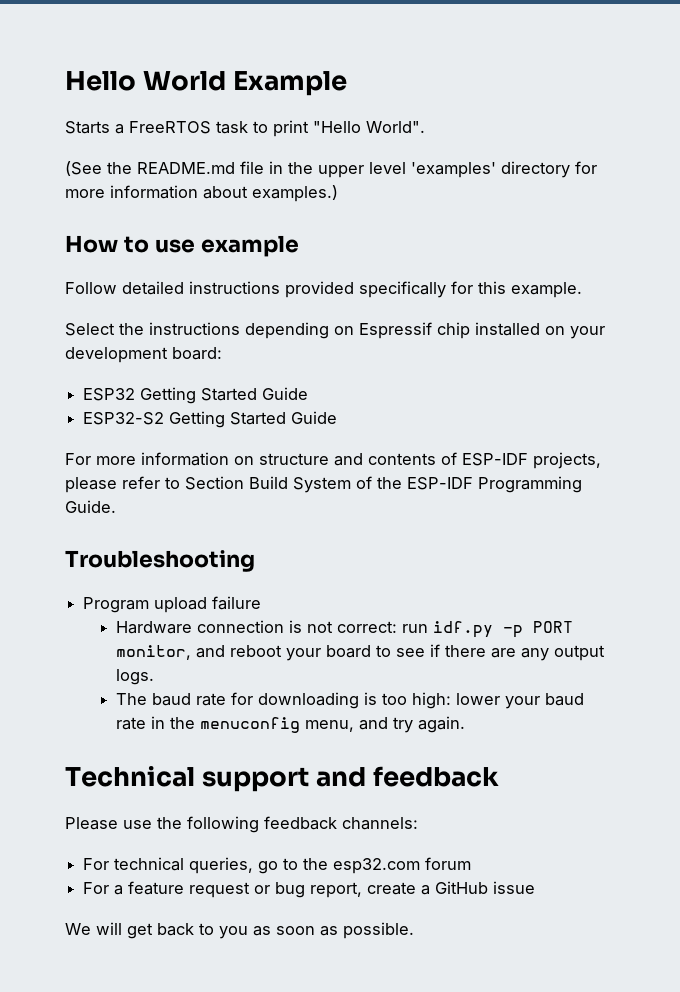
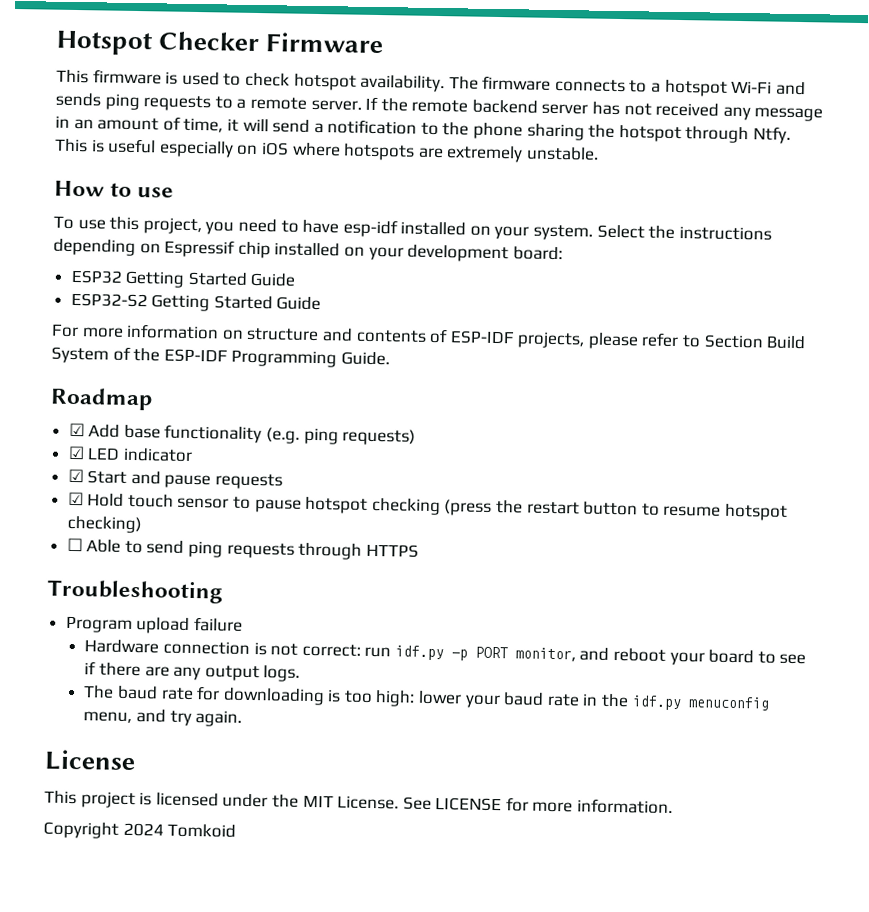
- Hello World Example
- Starts a FreeRTOS task to print "Hello World".
- (See the README.md file in the upper level 'examples' directory for more information about examples.)
- How to use example
- Follow detailed instructions provided specifically for this example.
- Select the instructions depending on Espressif chip installed on your development board:
+ Hotspot Checker Firmware
+ This firmware is used to check hotspot availability. The firmware connects to a hotspot Wi-Fi and sends ping requests to a remote server. If the remote backend server has not received any message in an amount of time, it will send a notification to the phone sharing the hotspot through Ntfy. This is useful especially on iOS where hotspots are extremely unstable.
+ How to use
+ To use this project, you need to have esp-idf installed on your system. Select the instructions depending on Espressif chip installed on your development board:
+ Roadmap
+ ☑ Add base functionality (e.g. ping requests)
+ ☑ LED indicator
+ ☑ Start and pause requests
+ ☑ Hold touch sensor to pause hotspot checking (press the restart button to resume hotspot checking)
+ ☐ Able to send ping requests through HTTPS
- The baud rate for downloading is too high: lower your baud rate in the menuconfig menu, and try again.
+ The baud rate for downloading is too high: lower your baud rate in the idf.py menuconfig menu, and try again.
- Technical support and feedback
- Please use the following feedback channels:
- For technical queries, go to the esp32.com forum
- For a feature request or bug report, create a GitHub issue
- We will get back to you as soon as possible.
+ License
+ This project is licensed under the MIT License. See LICENSE for more information.
+ Copyright 2024 Tomkoid

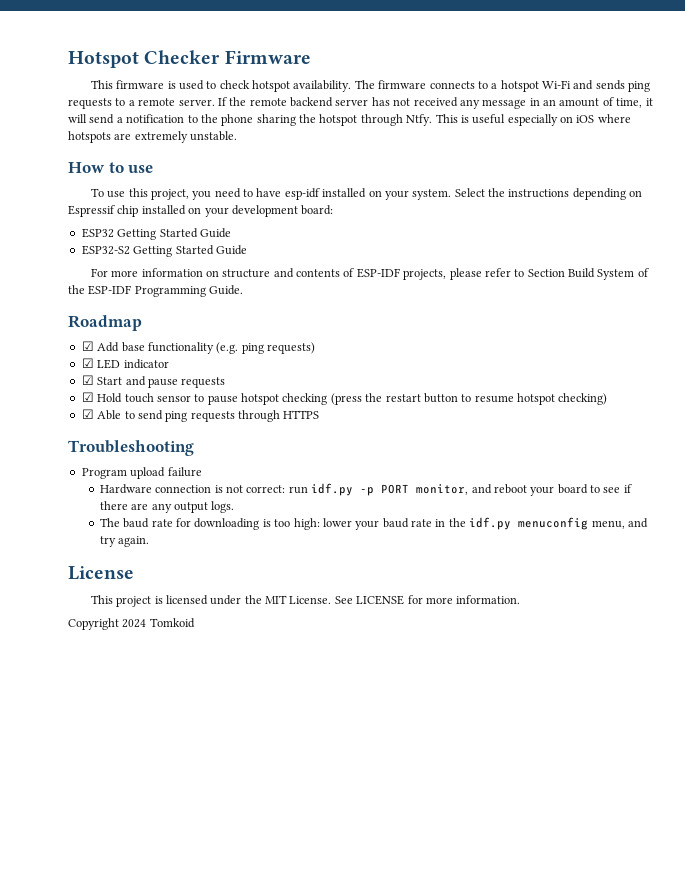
- ☐ Able to send ping requests through HTTPS
+ ☑ Able to send ping requests through HTTPS

